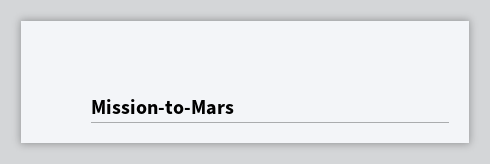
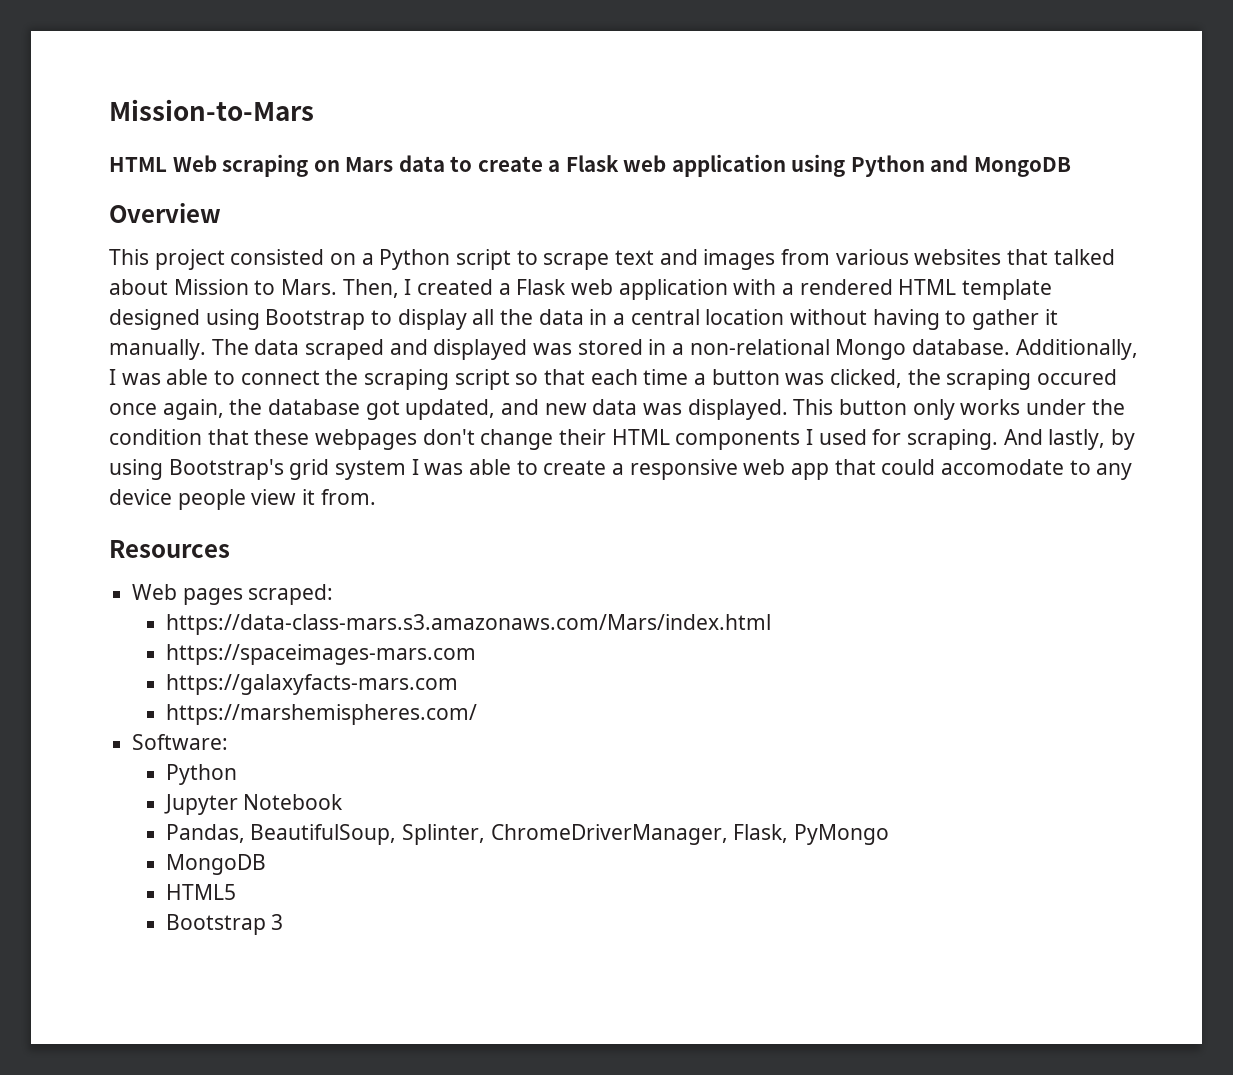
+ HTML Web scraping on Mars data to create a Flask web application using Python and MongoDB
+ Overview
+ This project consisted on a Python script to scrape text and images from various websites that talked about Mission to Mars. Then, I created a Flask web application with a rendered HTML template designed using Bootstrap to display all the data in a central location without having to gather it manually. The data scraped and displayed was stored in a non-relational Mongo database. Additionally, I was able to connect the scraping script so that each time a button was clicked, the scraping occured once again, the database got updated, and new data was displayed. This button only works under the condition that these webpages don't change their HTML components I used for scraping. And lastly, by using Bootstrap's grid system I was able to create a responsive web app that could accomodate to any device people view it from.
+ Resources
+ Web pages scraped:
+ https://data-class-mars.s3.amazonaws.com/Mars/index.html
+ https://spaceimages-mars.com
+ https://galaxyfacts-mars.com
+ https://marshemispheres.com/
+ Software:
+ Python
+ Jupyter Notebook
+ Pandas, BeautifulSoup, Splinter, ChromeDriverManager, Flask, PyMongo
+ MongoDB
+ HTML5
+ Bootstrap 3

